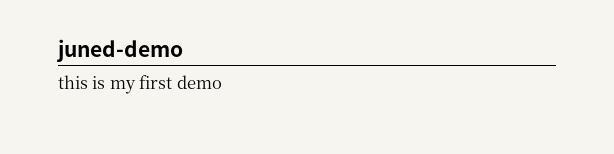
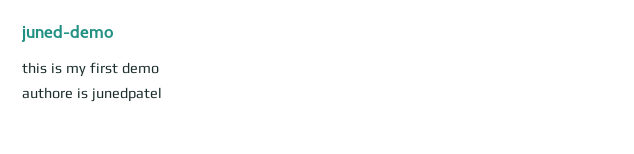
+ authore is junedpatel

